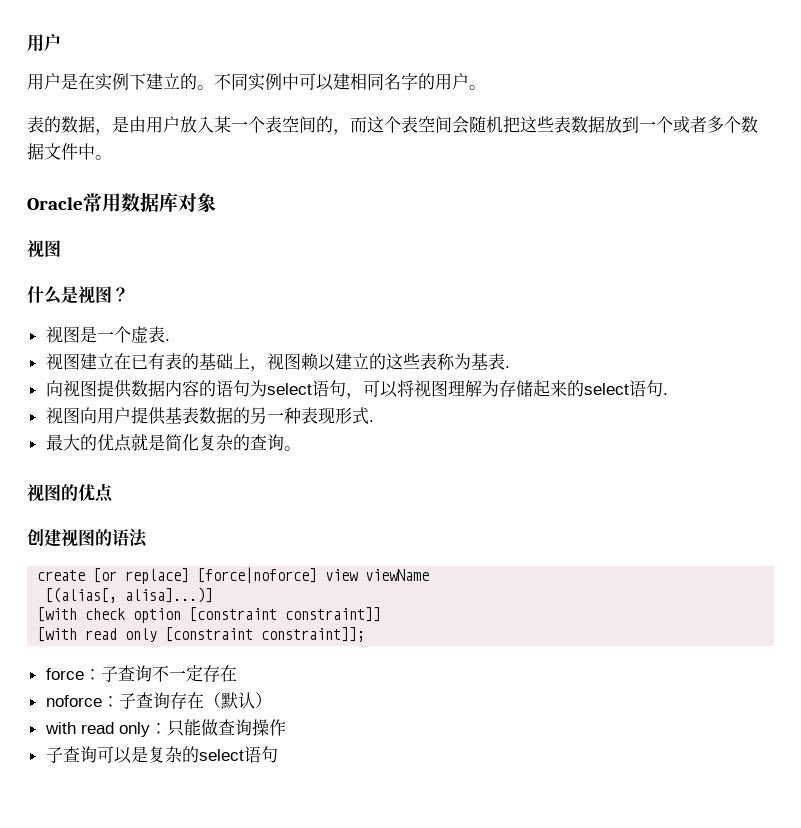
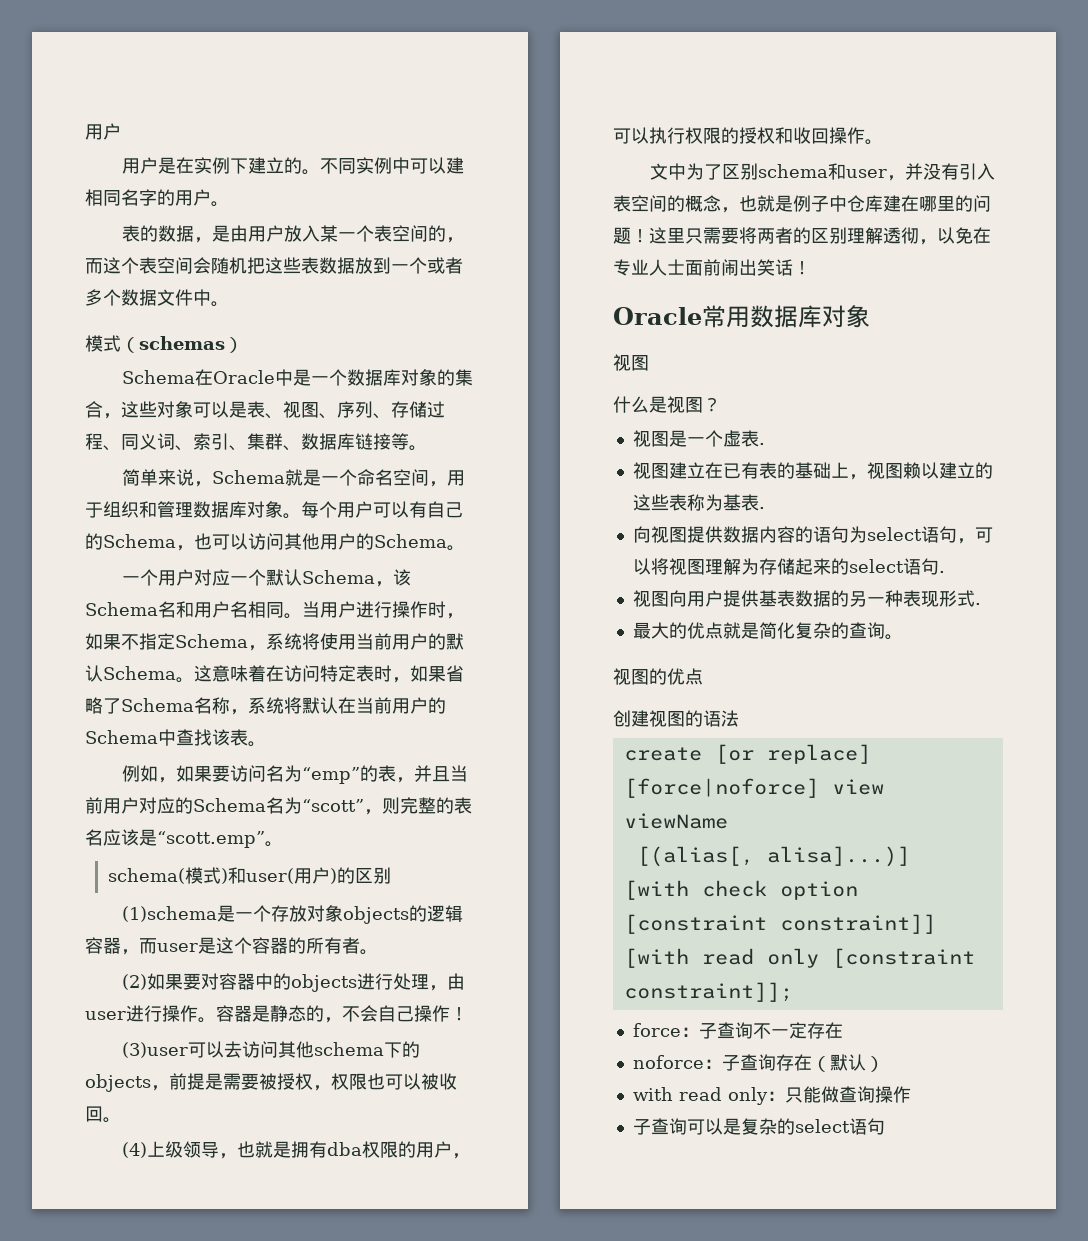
+ 模式（schemas）
+ Schema在Oracle中是一个数据库对象的集合，这些对象可以是表、视图、序列、存储过程、同义词、索引、集群、数据库链接等。
+ 简单来说，Schema就是一个命名空间，用于组织和管理数据库对象。每个用户可以有自己的Schema，也可以访问其他用户的Schema。
+ 一个用户对应一个默认Schema，该Schema名和用户名相同。当用户进行操作时，如果不指定Schema，系统将使用当前用户的默认Schema。这意味着在访问特定表时，如果省略了Schema名称，系统将默认在当前用户的Schema中查找该表。
+ 例如，如果要访问名为“emp”的表，并且当前用户对应的Schema名为“scott”，则完整的表名应该是“scott.emp”。
+ schema(模式)和user(用户)的区别
+ (1)schema是一个存放对象objects的逻辑容器，而user是这个容器的所有者。
+ (2)如果要对容器中的objects进行处理，由user进行操作。容器是静态的，不会自己操作！
+ (3)user可以去访问其他schema下的objects，前提是需要被授权，权限也可以被收回。
+ (4)上级领导，也就是拥有dba权限的用户，可以执行权限的授权和收回操作。
+ 文中为了区别schema和user，并没有引入表空间的概念，也就是例子中仓库建在哪里的问题！这里只需要将两者的区别理解透彻，以免在专业人士面前闹出笑话！

